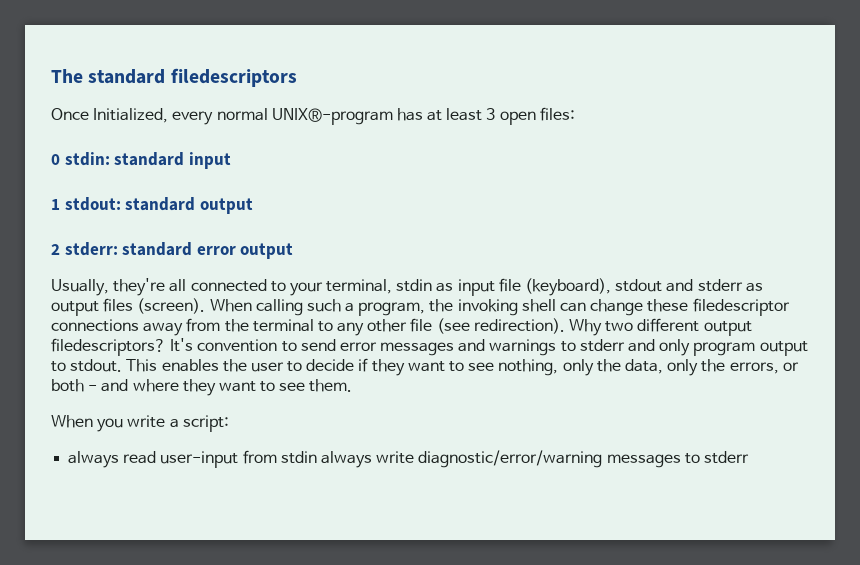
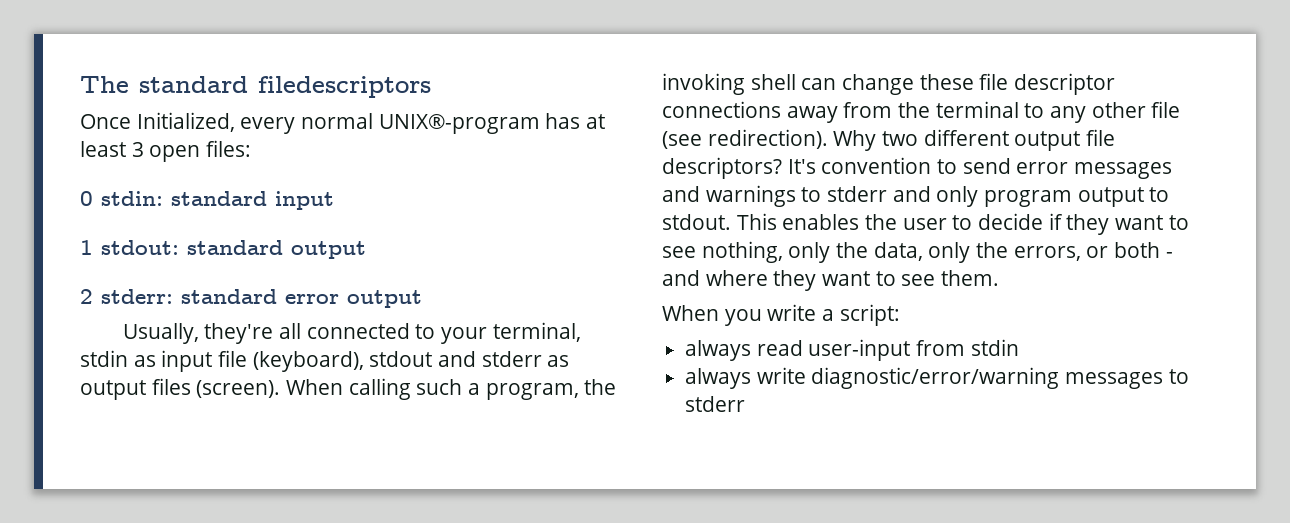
- When calling such a program, the invoking shell can change these filedescriptor connections away from the terminal to any other file (see redirection).
+ When calling such a program, the invoking shell can change these file descriptor connections away from the terminal to any other file (see redirection).
- Why two different output filedescriptors?
+ Why two different output file descriptors?
- always read user-input from stdin always write diagnostic/error/warning messages to stderr
+ always read user-input from stdin
+ always write diagnostic/error/warning messages to stderr

